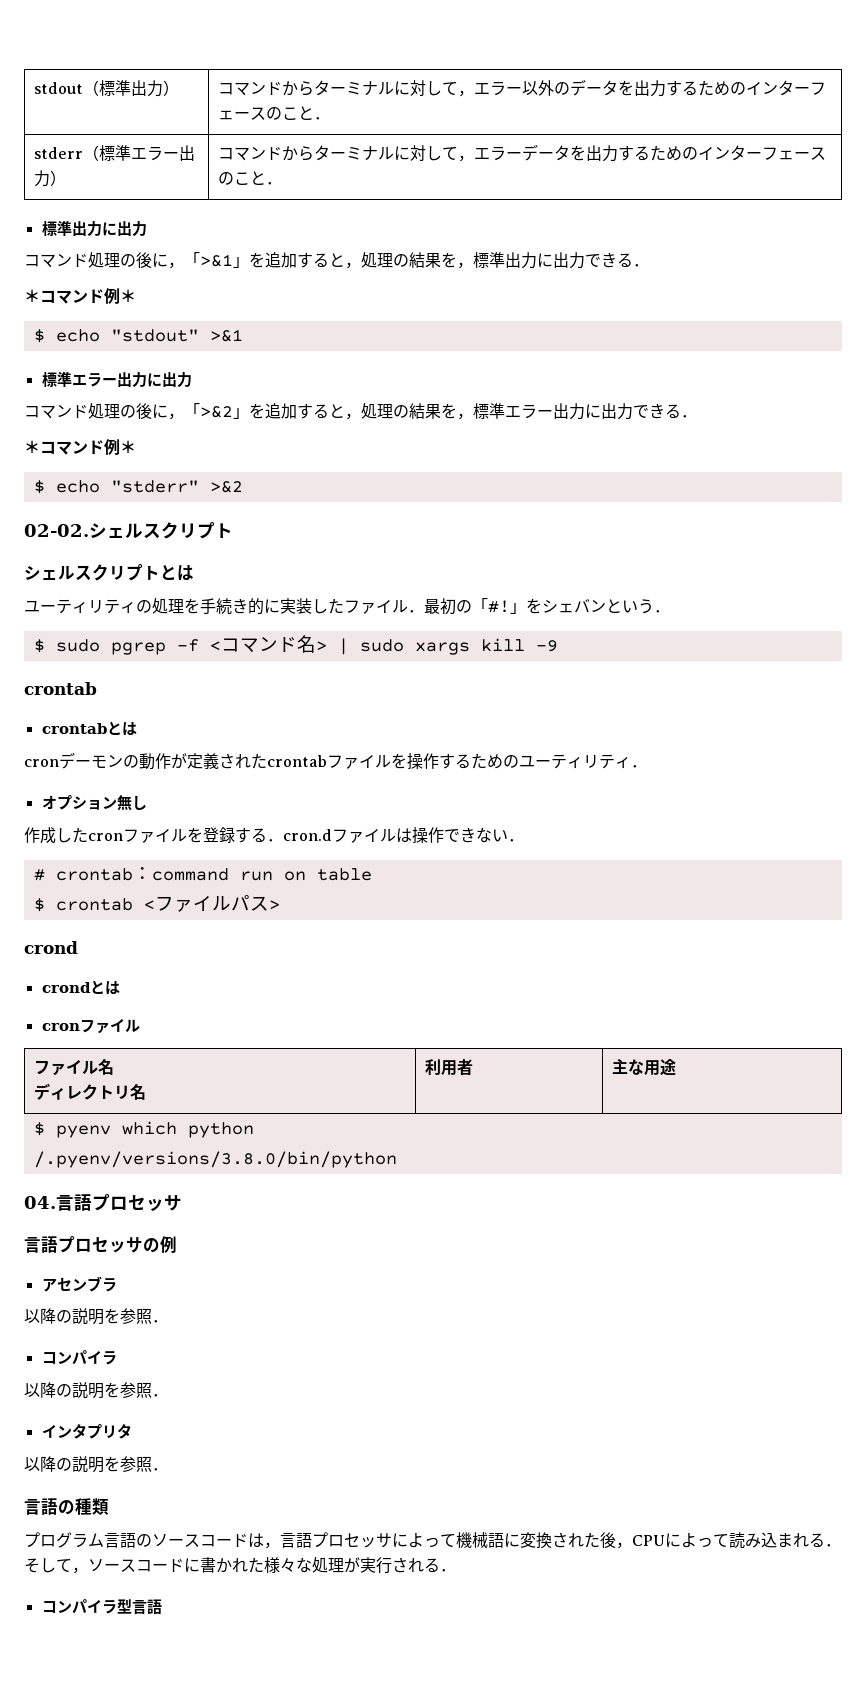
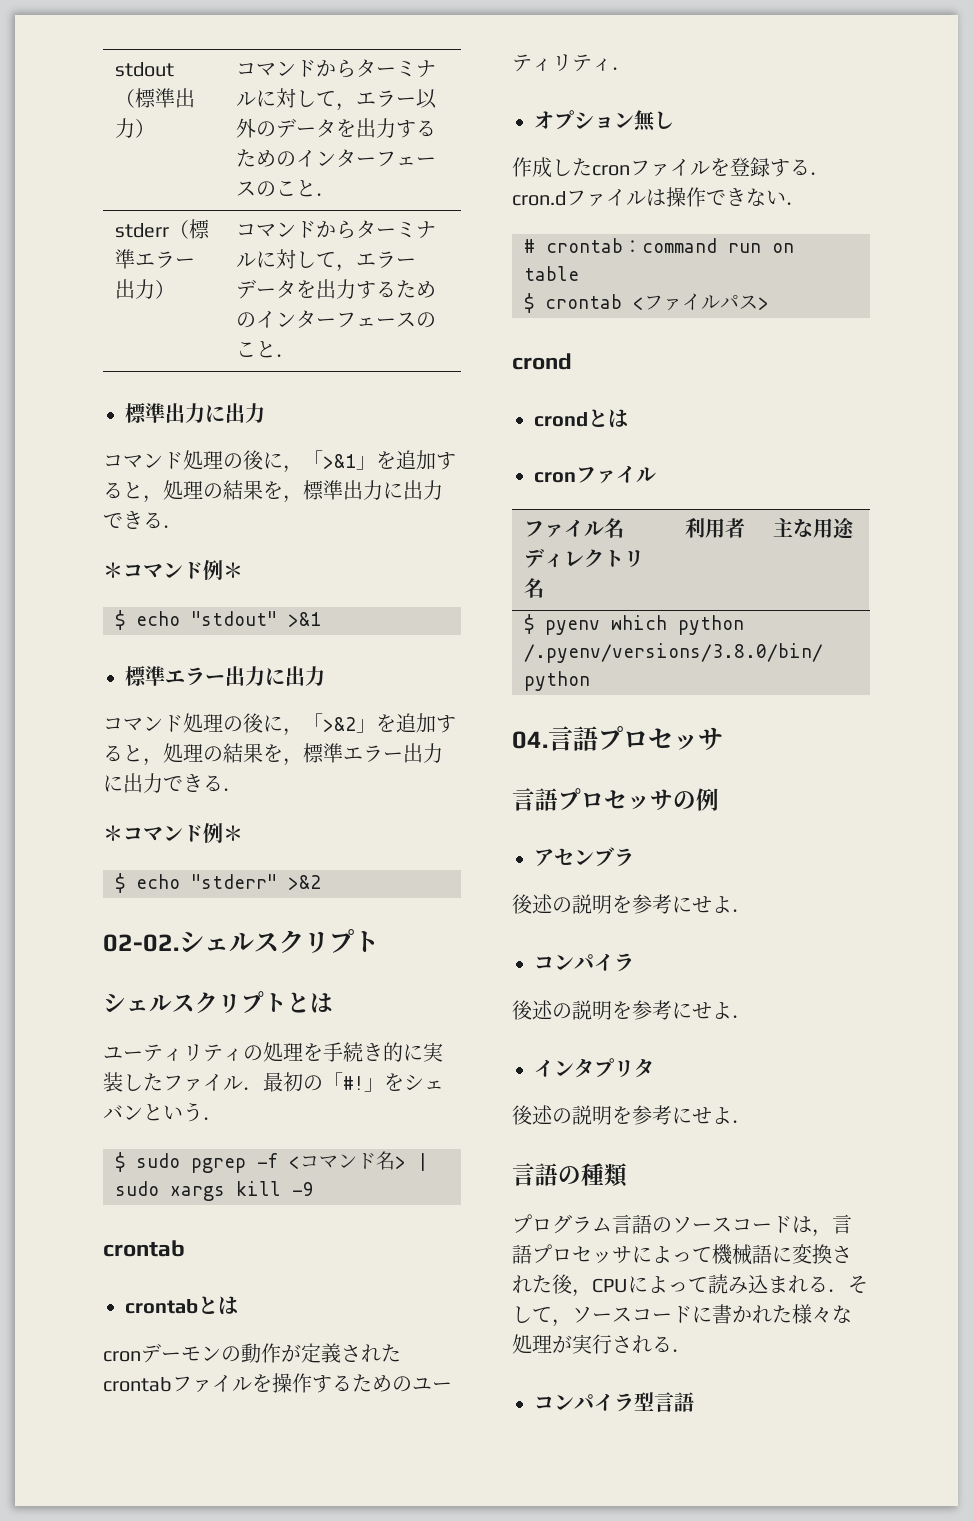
  アセンブラ
- 以降の説明を参照．
+ 後述の説明を参考にせよ．
  コンパイラ
- 以降の説明を参照．
+ 後述の説明を参考にせよ．
  インタプリタ
- 以降の説明を参照．
+ 後述の説明を参考にせよ．

